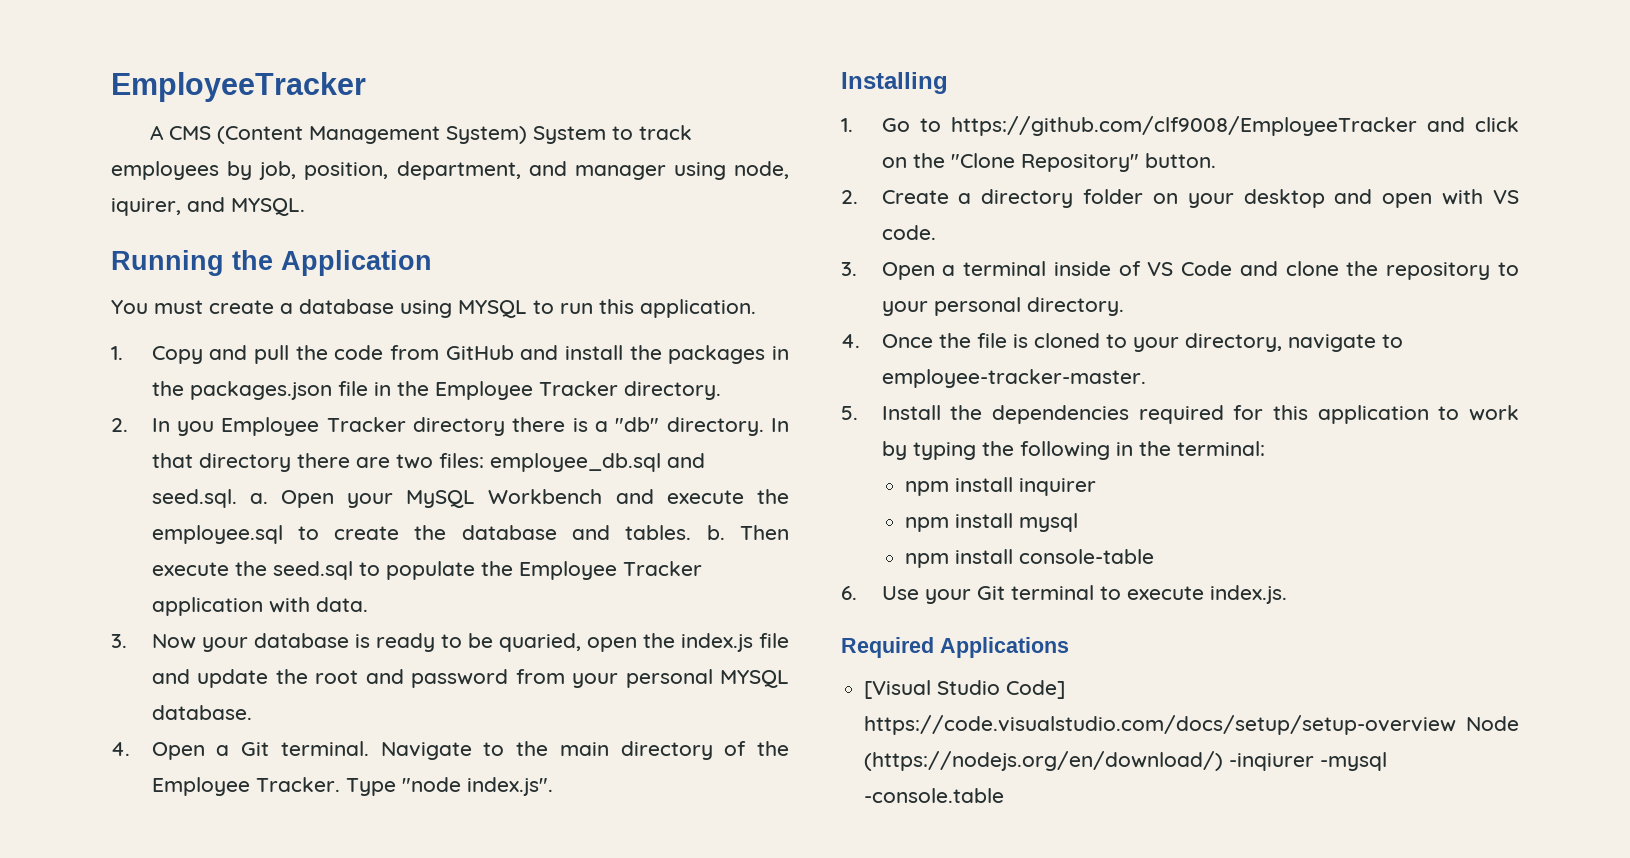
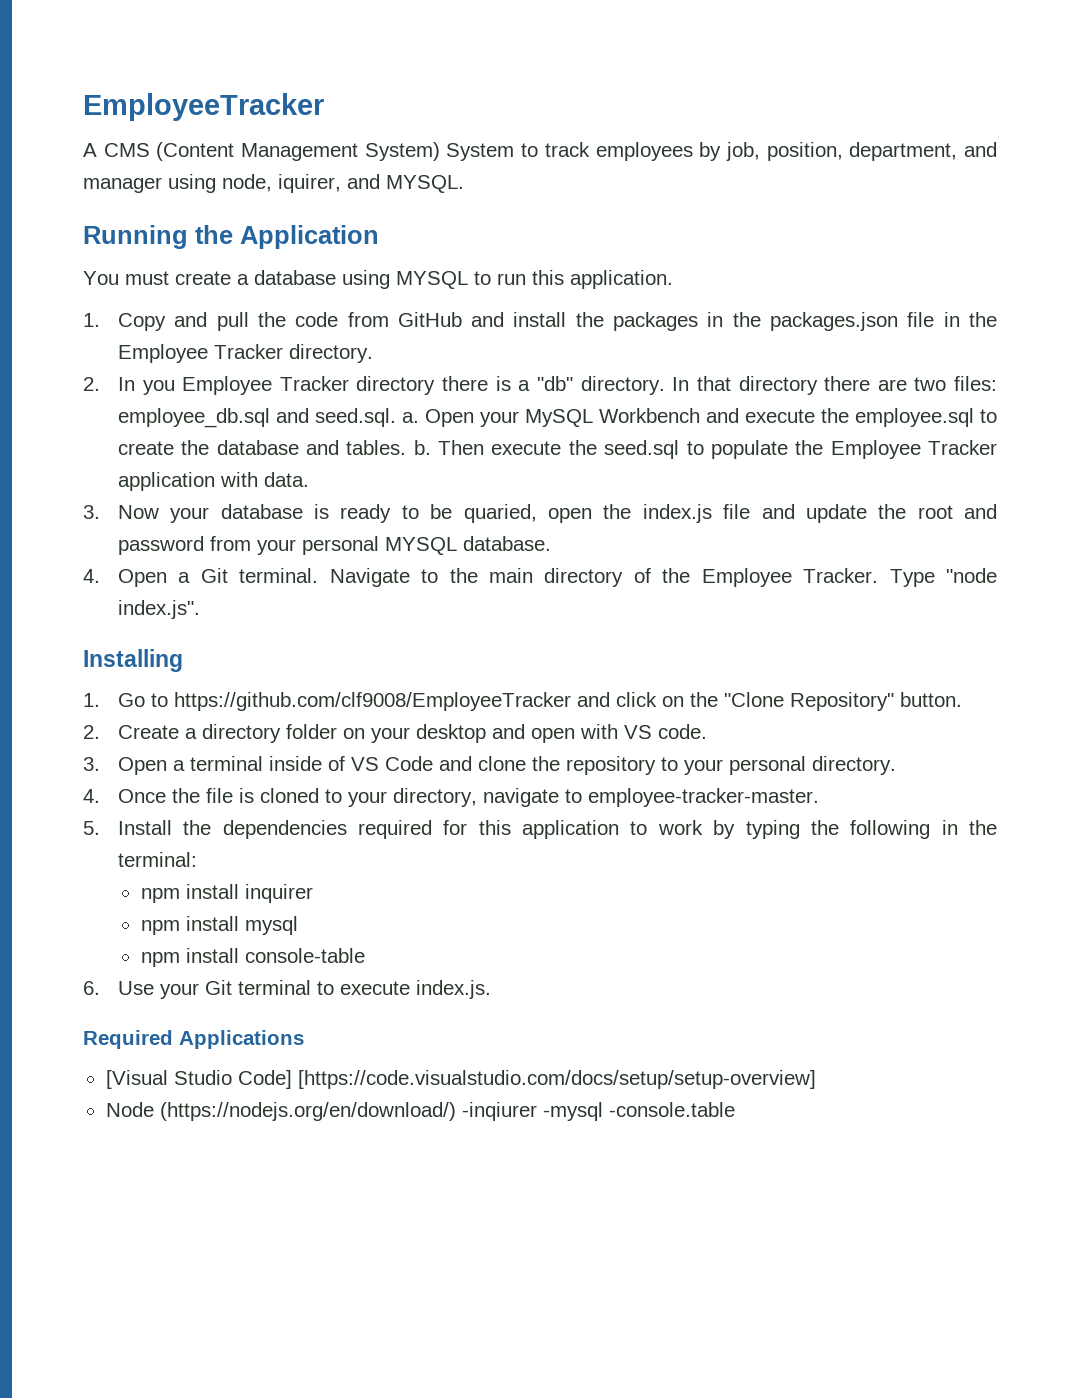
- [Visual Studio Code] https://code.visualstudio.com/docs/setup/setup-overview Node (https://nodejs.org/en/download/) -inqiurer -mysql -console.table
+ [Visual Studio Code] [https://code.visualstudio.com/docs/setup/setup-overview]
+ Node (https://nodejs.org/en/download/) -inqiurer -mysql -console.table

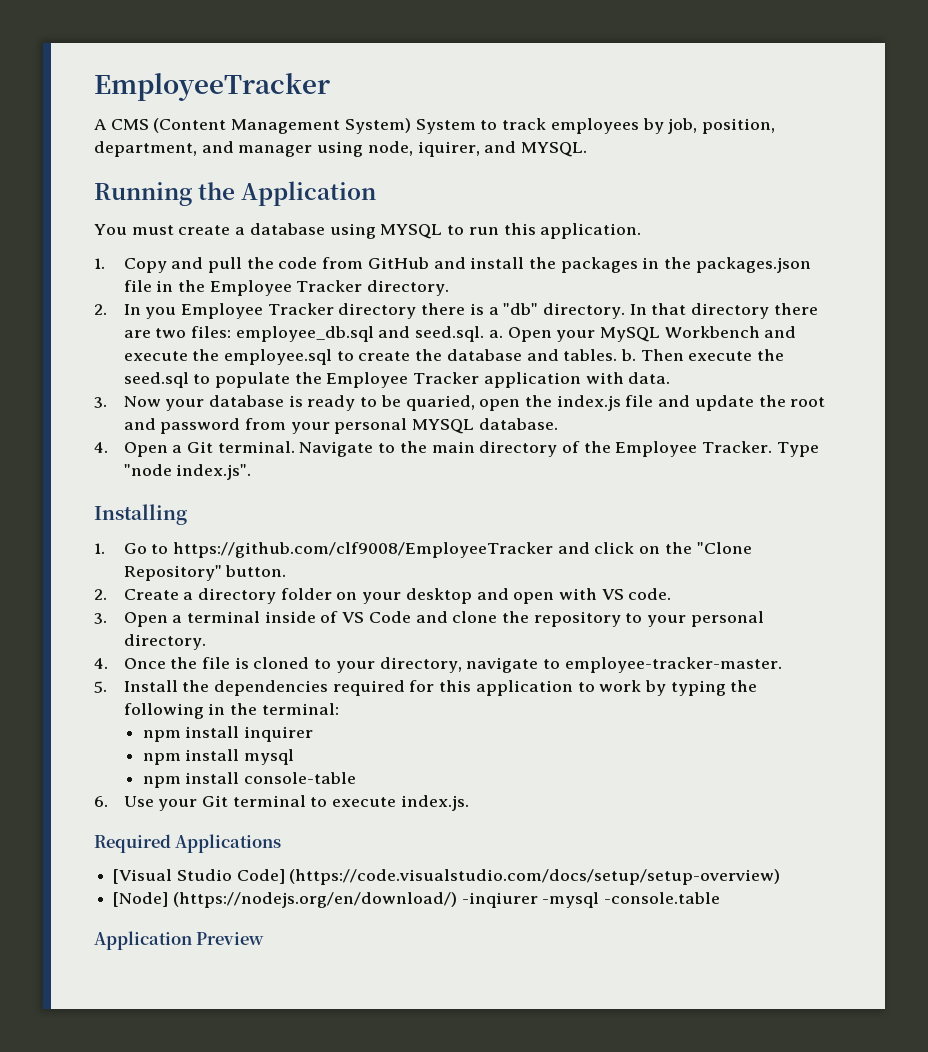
- [Visual Studio Code] [https://code.visualstudio.com/docs/setup/setup-overview]
- Node (https://nodejs.org/en/download/) -inqiurer -mysql -console.table
+ [Visual Studio Code] (https://code.visualstudio.com/docs/setup/setup-overview)
+ [Node] (https://nodejs.org/en/download/) -inqiurer -mysql -console.table
+ Application Preview

